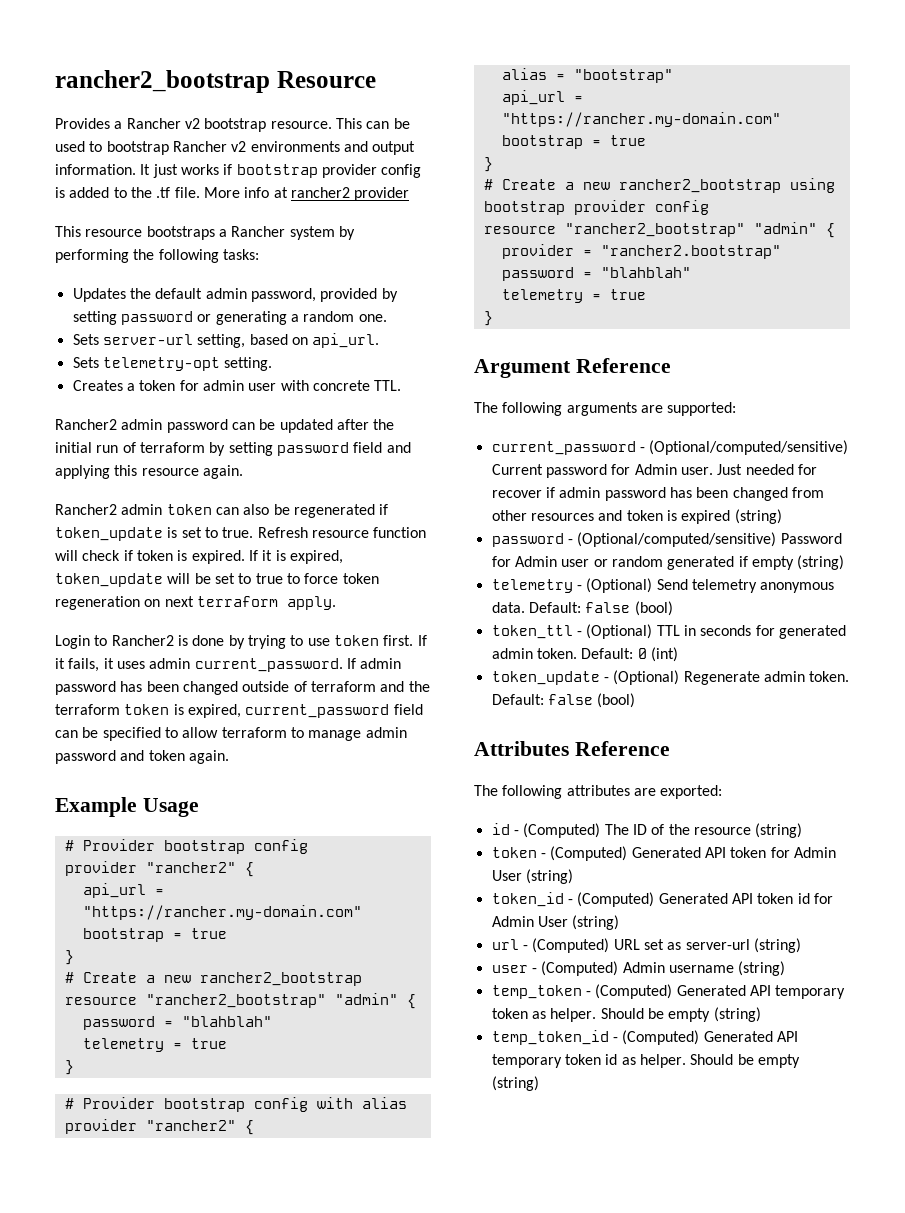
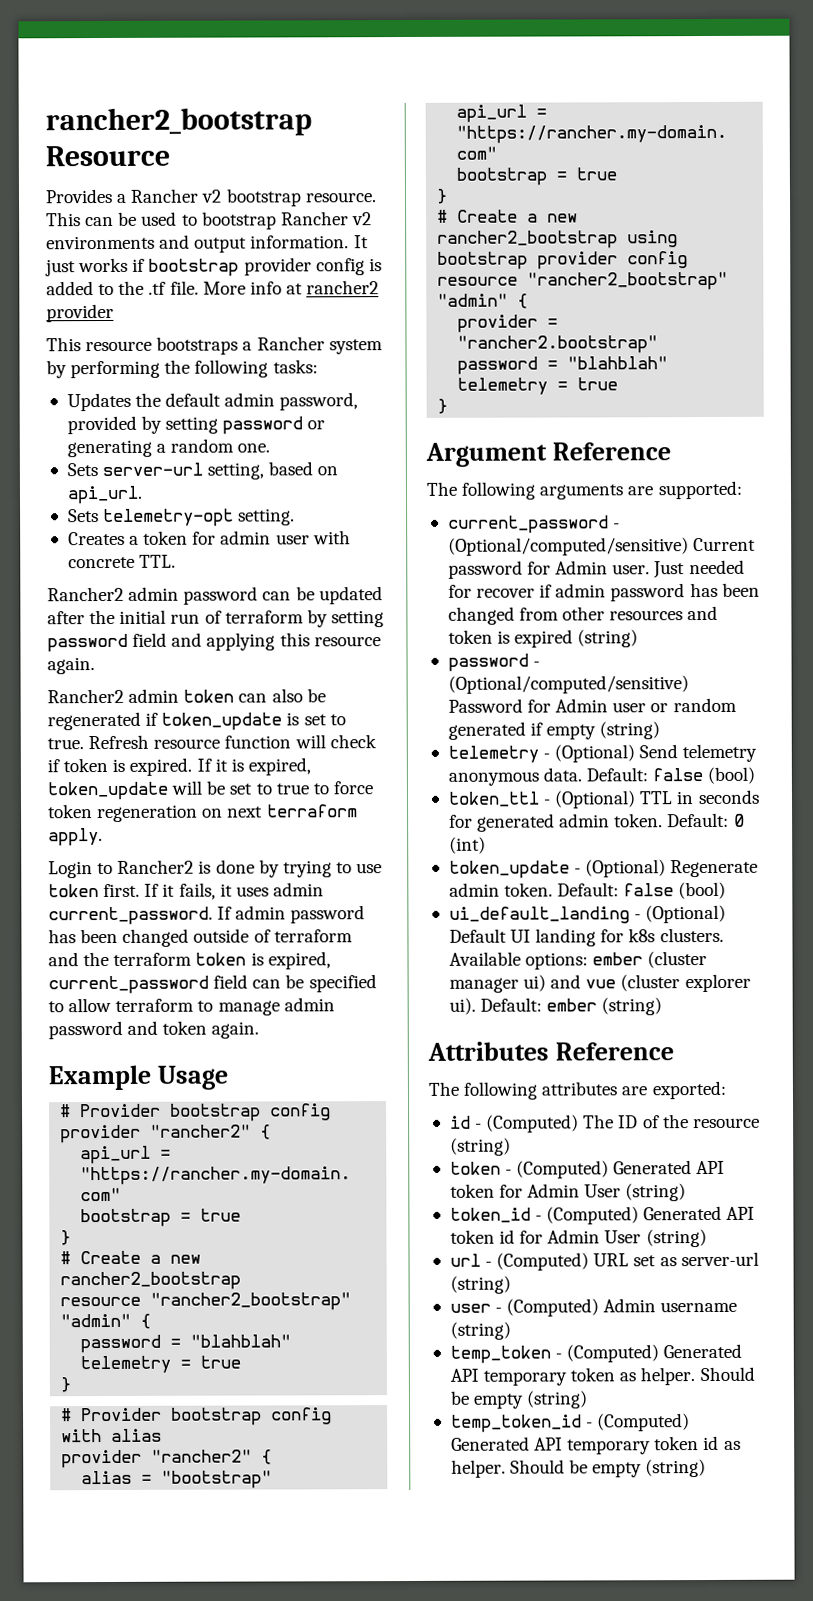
+ ui_default_landing - (Optional) Default UI landing for k8s clusters. Available options: ember (cluster manager ui) and vue (cluster explorer ui). Default: ember (string)

